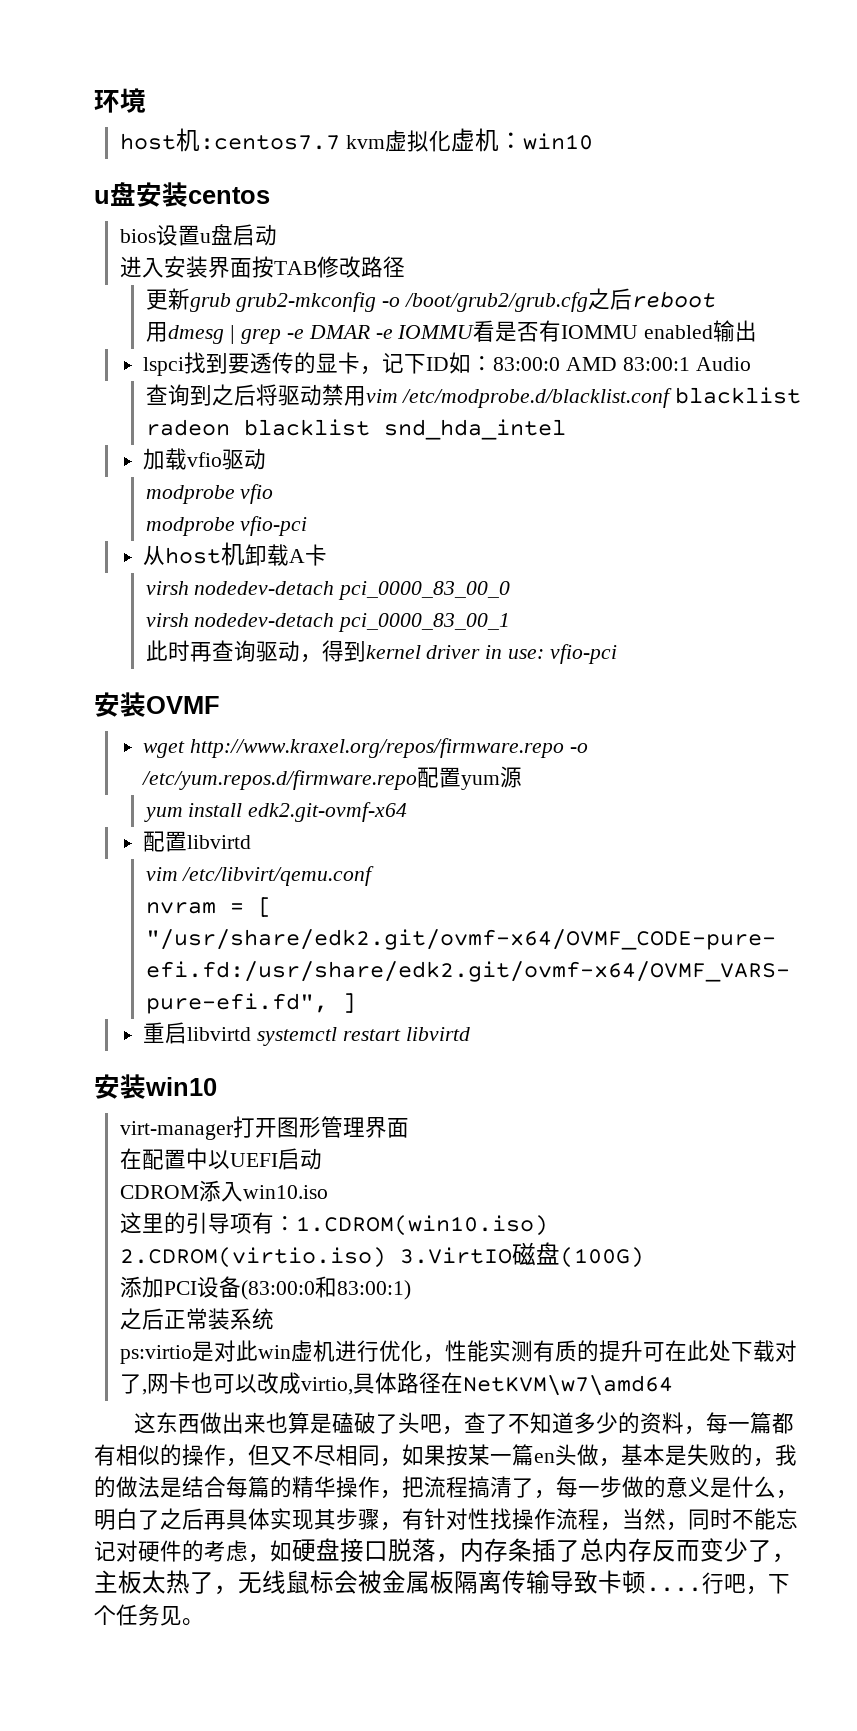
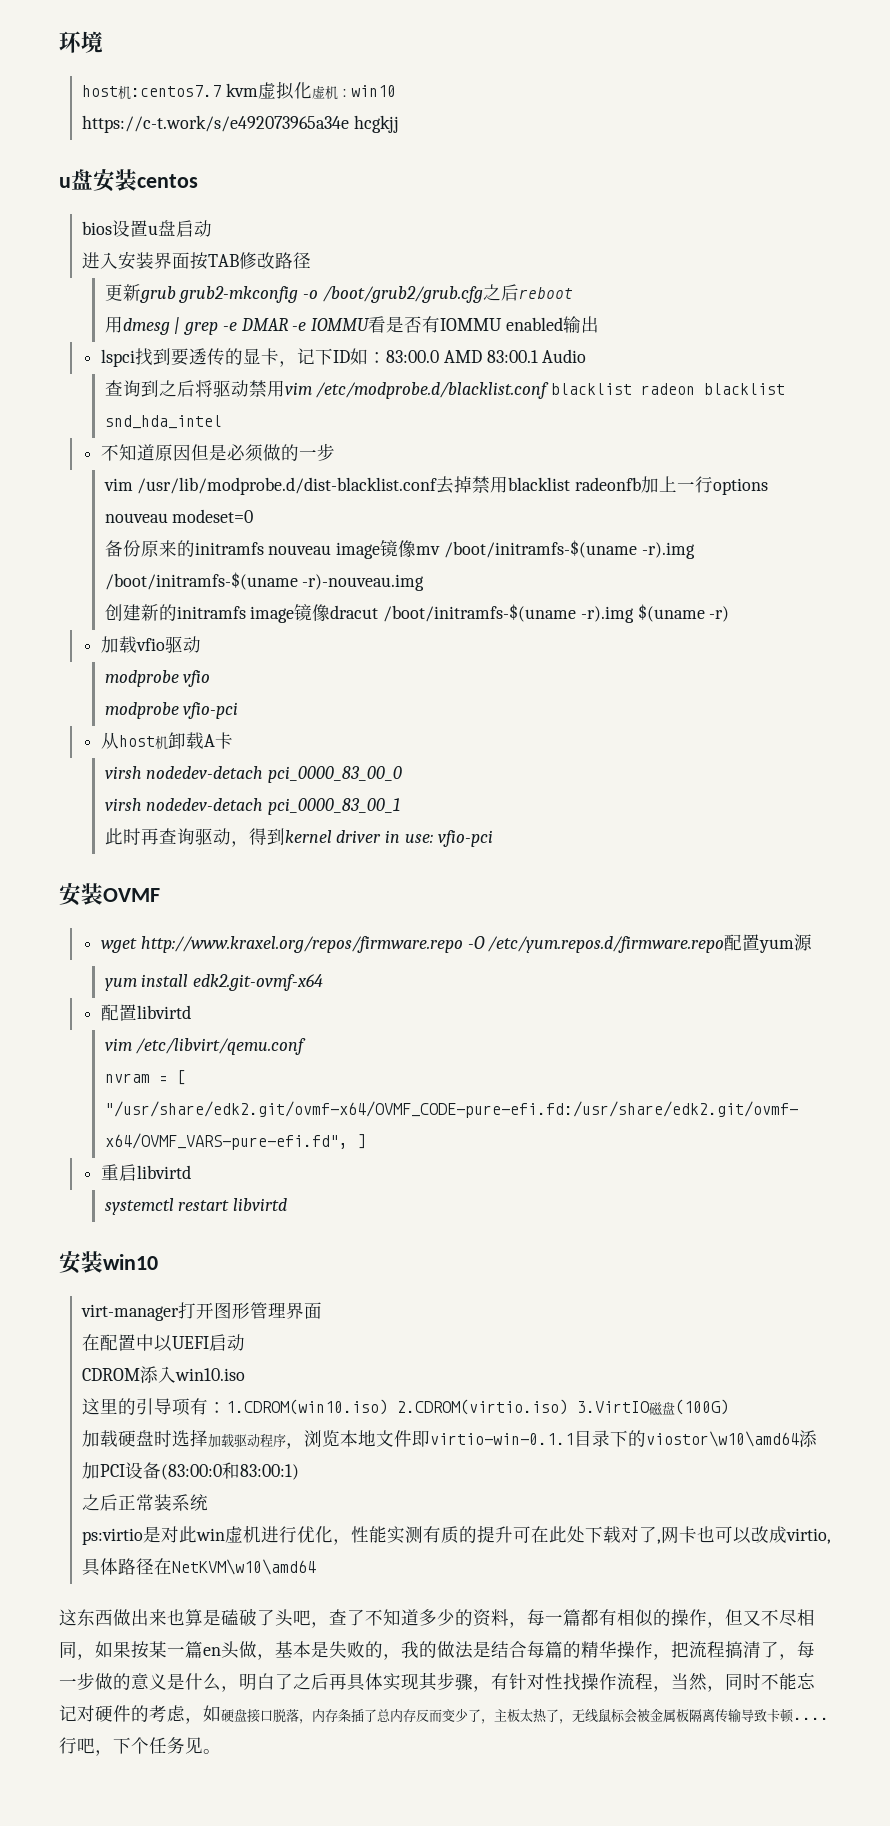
+ https://c-t.work/s/e492073965a34e hcgkjj
- lspci找到要透传的显卡，记下ID如：83:00:0 AMD 83:00:1 Audio
+ lspci找到要透传的显卡，记下ID如：83:00.0 AMD 83:00.1 Audio
+ 不知道原因但是必须做的一步
+ vim /usr/lib/modprobe.d/dist-blacklist.conf去掉禁用blacklist radeonfb加上一行options nouveau modeset=0
+ 备份原来的initramfs nouveau image镜像mv /boot/initramfs-$(uname -r).img /boot/initramfs-$(uname -r)-nouveau.img
+ 创建新的initramfs image镜像dracut /boot/initramfs-$(uname -r).img $(uname -r)
- wget http://www.kraxel.org/repos/firmware.repo -o /etc/yum.repos.d/firmware.repo配置yum源
+ wget http://www.kraxel.org/repos/firmware.repo -O /etc/yum.repos.d/firmware.repo配置yum源
- 重启libvirtd systemctl restart libvirtd
+ 重启libvirtd
+ systemctl restart libvirtd
- 添加PCI设备(83:00:0和83:00:1)
+ 加载硬盘时选择加载驱动程序，浏览本地文件即virtio-win-0.1.1目录下的viostor\w10\amd64添加PCI设备(83:00:0和83:00:1)
- ps:virtio是对此win虚机进行优化，性能实测有质的提升可在此处下载对了,网卡也可以改成virtio,具体路径在NetKVM\w7\amd64
+ ps:virtio是对此win虚机进行优化，性能实测有质的提升可在此处下载对了,网卡也可以改成virtio,具体路径在NetKVM\w10\amd64

